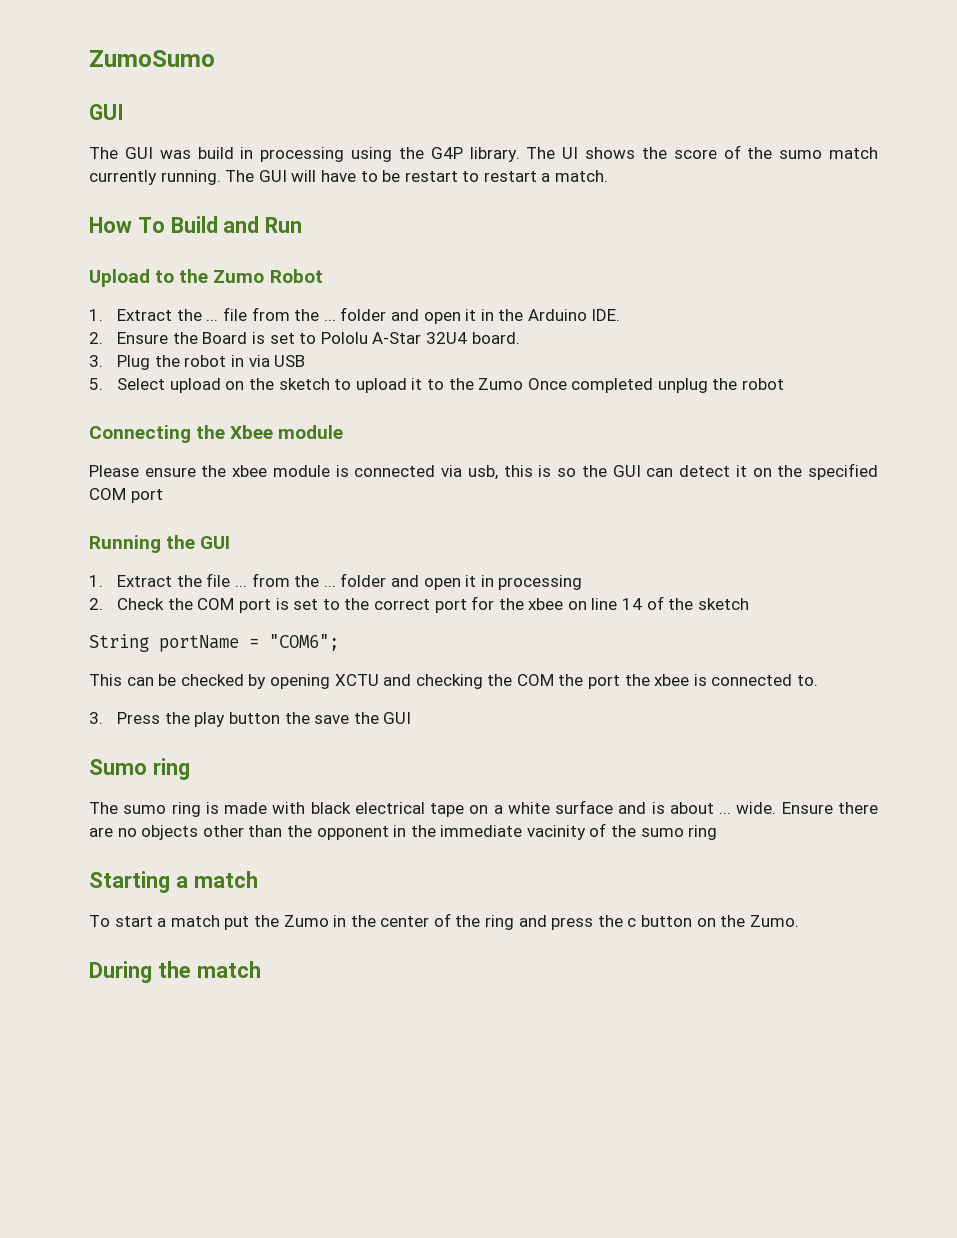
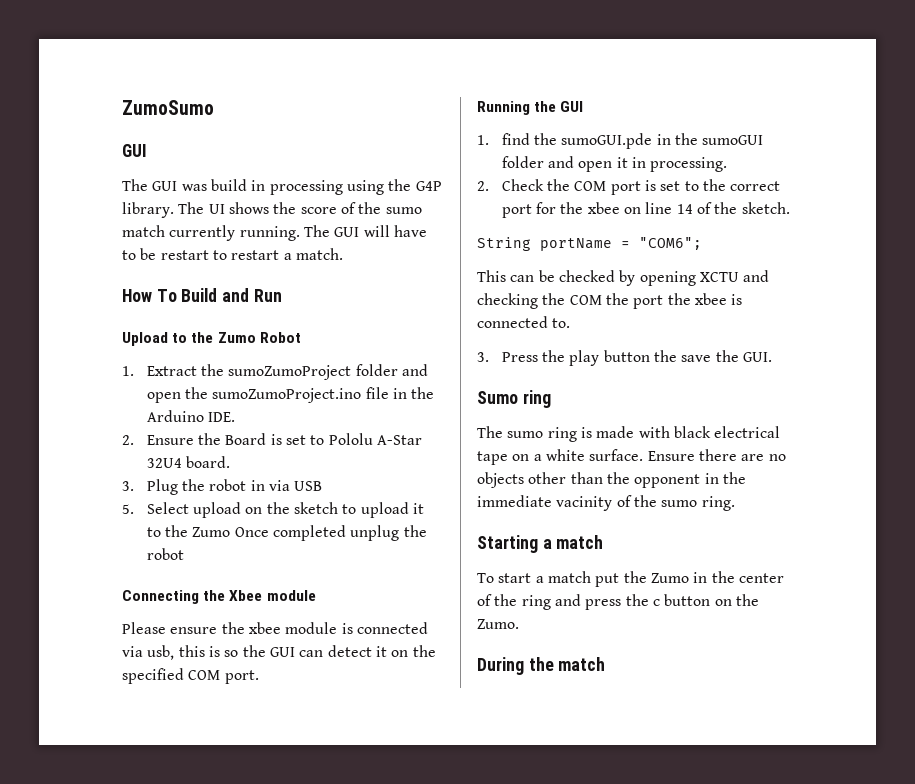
- 1. Extract the ... file from the ... folder and open it in the Arduino IDE.
+ 1. Extract the sumoZumoProject folder and open the sumoZumoProject.ino file in the Arduino IDE.
- Please ensure the xbee module is connected via usb, this is so the GUI can detect it on the specified COM port
+ Please ensure the xbee module is connected via usb, this is so the GUI can detect it on the specified COM port.
- 1. Extract the file ... from the ... folder and open it in processing
+ 1. find the sumoGUI.pde in the sumoGUI folder and open it in processing.
- 2. Check the COM port is set to the correct port for the xbee on line 14 of the sketch
+ 2. Check the COM port is set to the correct port for the xbee on line 14 of the sketch.
- 3. Press the play button the save the GUI
+ 3. Press the play button the save the GUI.
- The sumo ring is made with black electrical tape on a white surface and is about ... wide.
+ The sumo ring is made with black electrical tape on a white surface.
- Ensure there are no objects other than the opponent in the immediate vacinity of the sumo ring
+ Ensure there are no objects other than the opponent in the immediate vacinity of the sumo ring.

